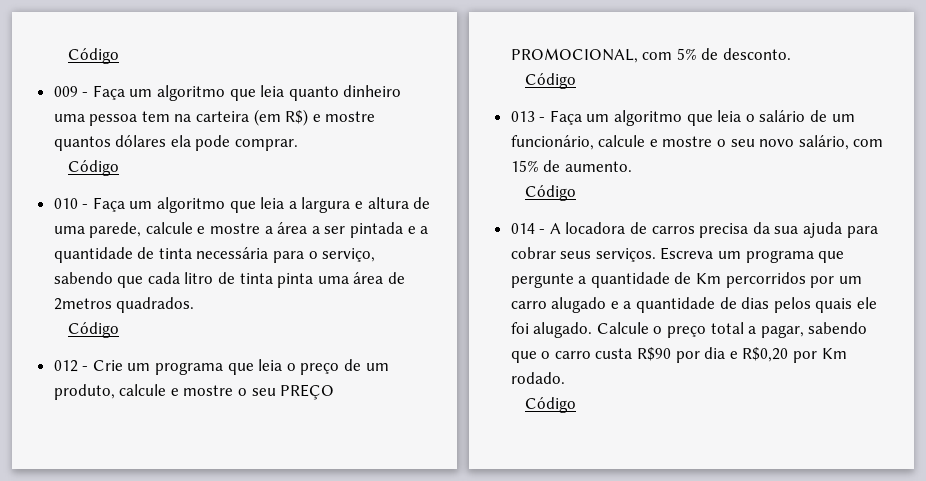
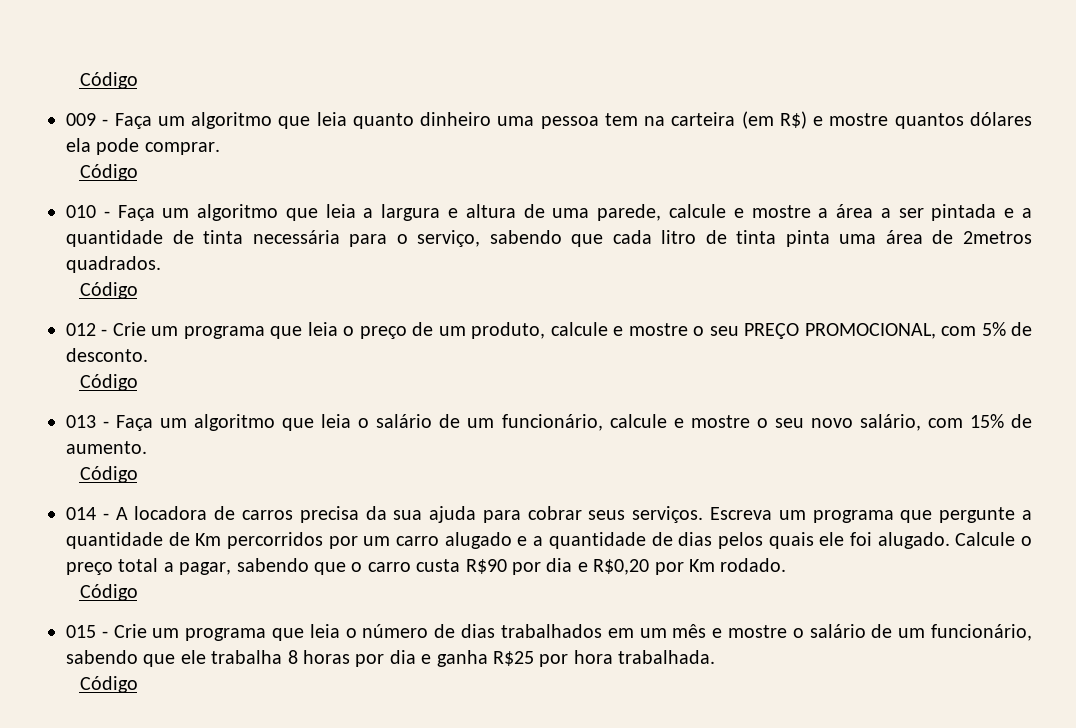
+ 015 - Crie um programa que leia o número de dias trabalhados em um mês e mostre o salário de um funcionário, sabendo que ele trabalha 8 horas por dia e ganha R$25 por hora trabalhada.
+ Código

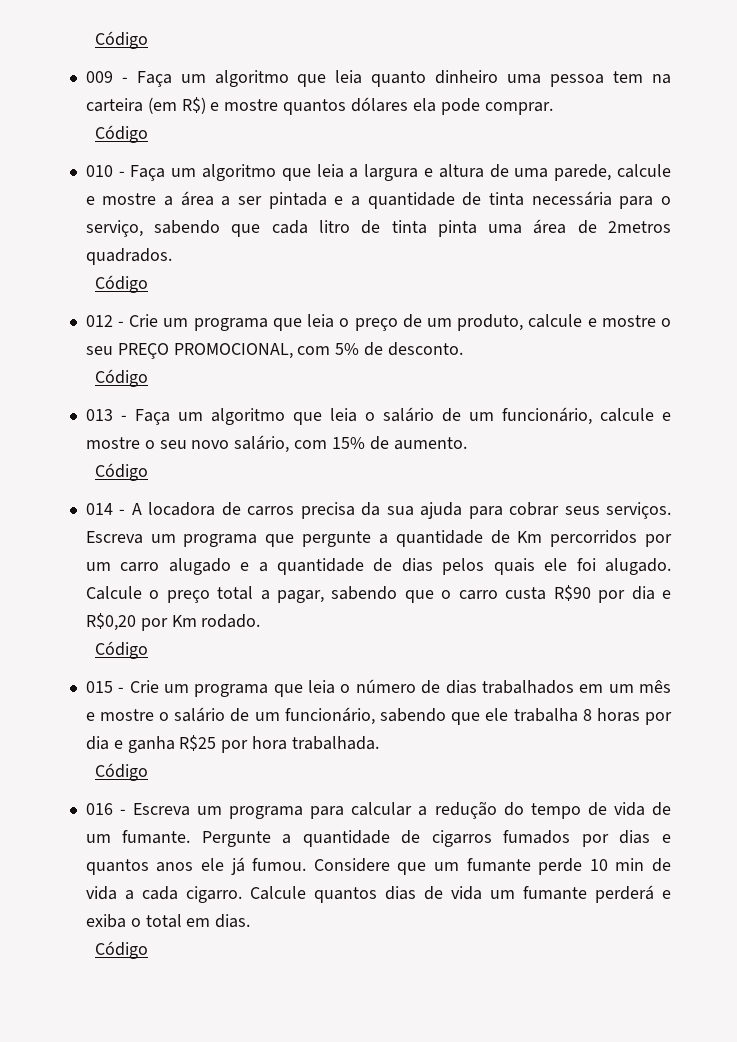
+ 016 - Escreva um programa para calcular a redução do tempo de vida de um fumante. Pergunte a quantidade de cigarros fumados por dias e quantos anos ele já fumou. Considere que um fumante perde 10 min de vida a cada cigarro. Calcule quantos dias de vida um fumante perderá e exiba o total em dias.
+ Código

